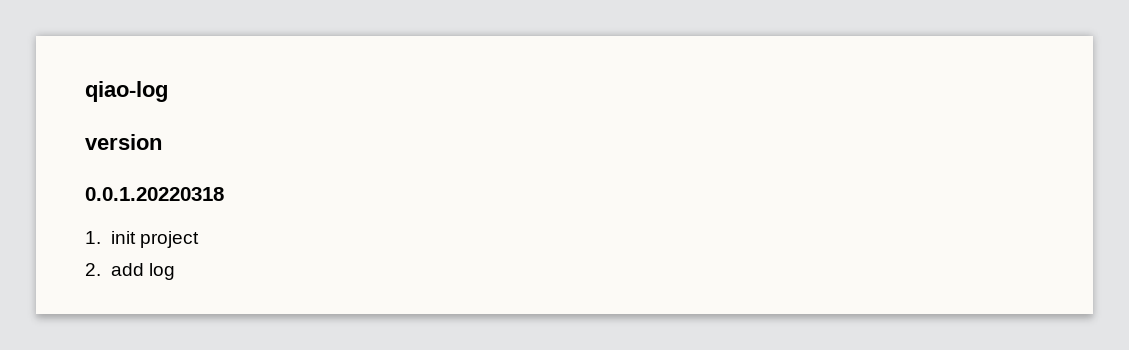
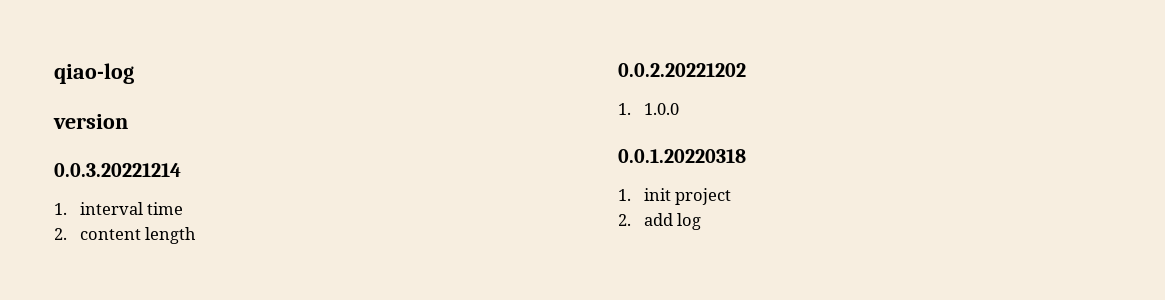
+ 0.0.3.20221214
+ 1. interval time
+ 2. content length
+ 0.0.2.20221202
+ 1. 1.0.0

